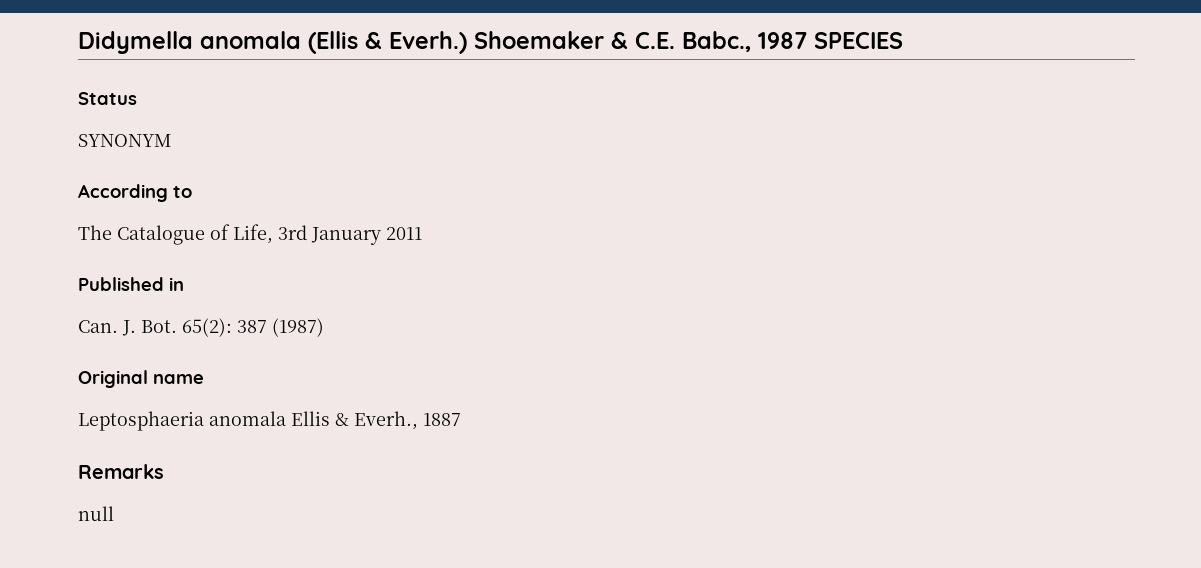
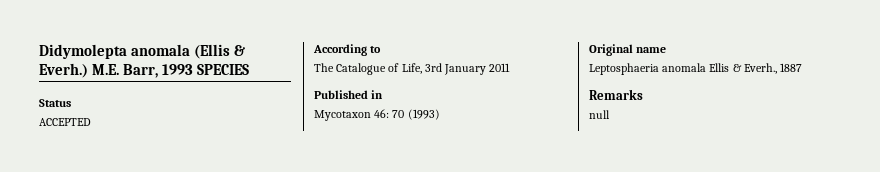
- Didymella anomala (Ellis & Everh.)
+ Didymolepta anomala (Ellis & Everh.)
- Shoemaker & C.E. Babc., 1987 SPECIES
+ M.E. Barr, 1993 SPECIES
- SYNONYM
+ ACCEPTED
- Can. J. Bot. 65(2): 387 (1987)
+ Mycotaxon 46: 70 (1993)

